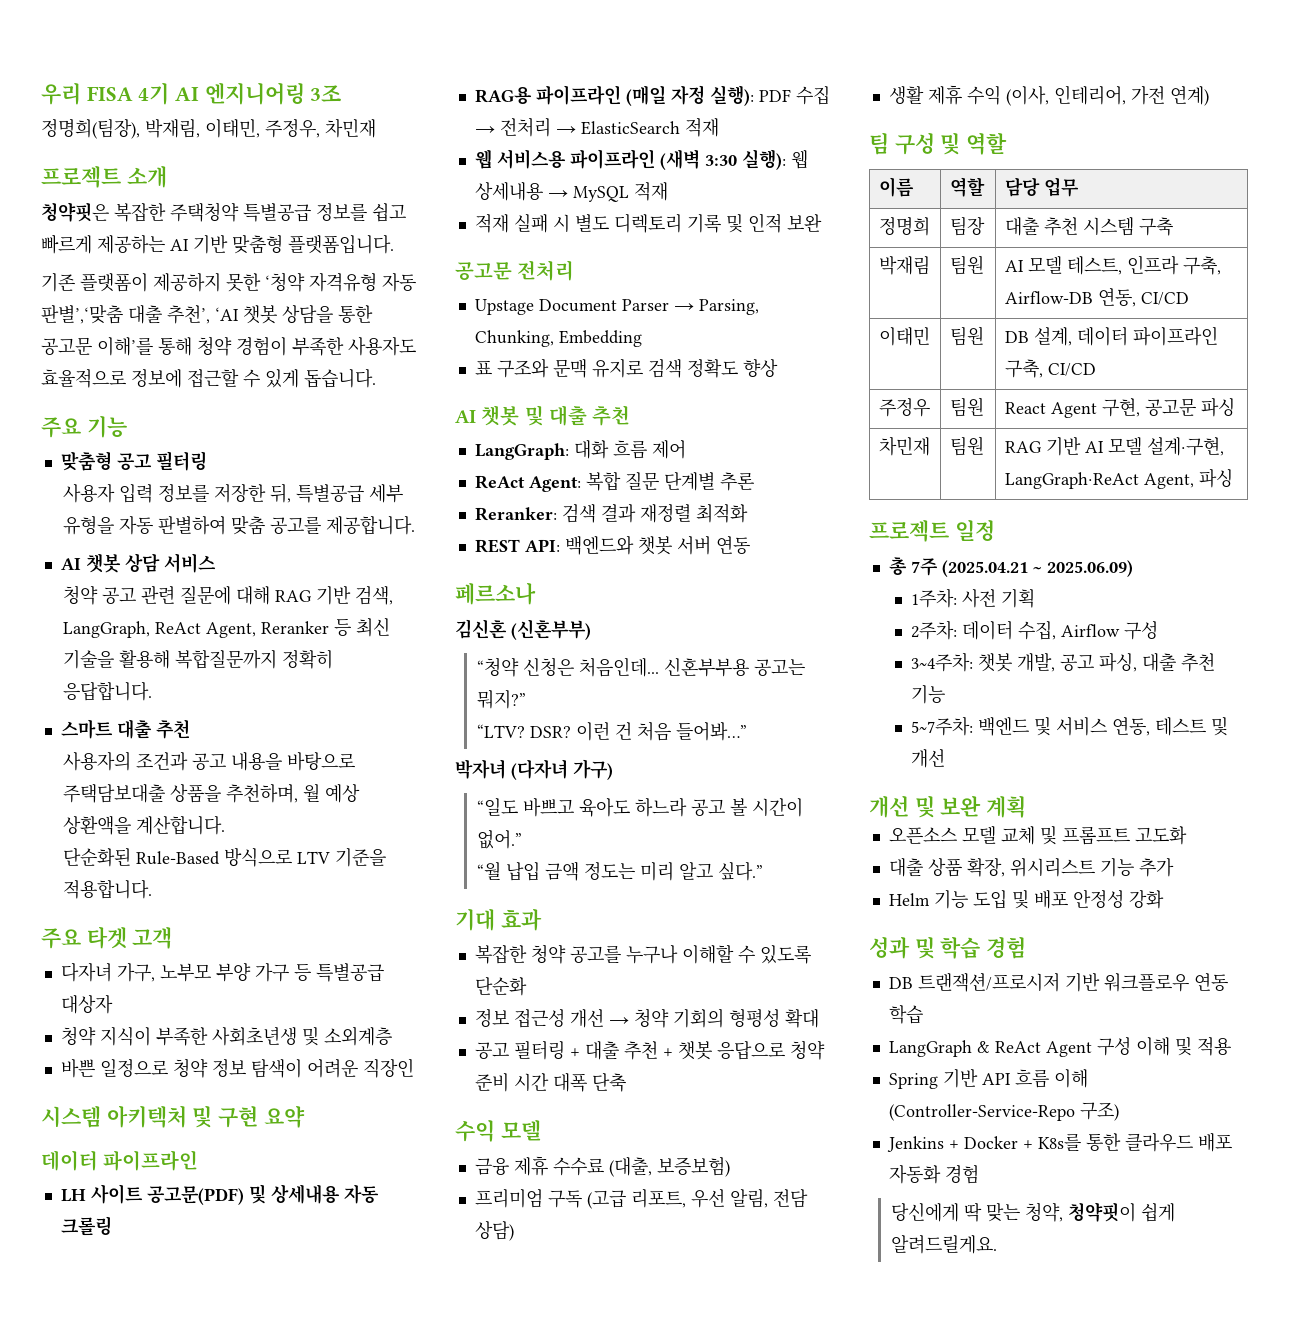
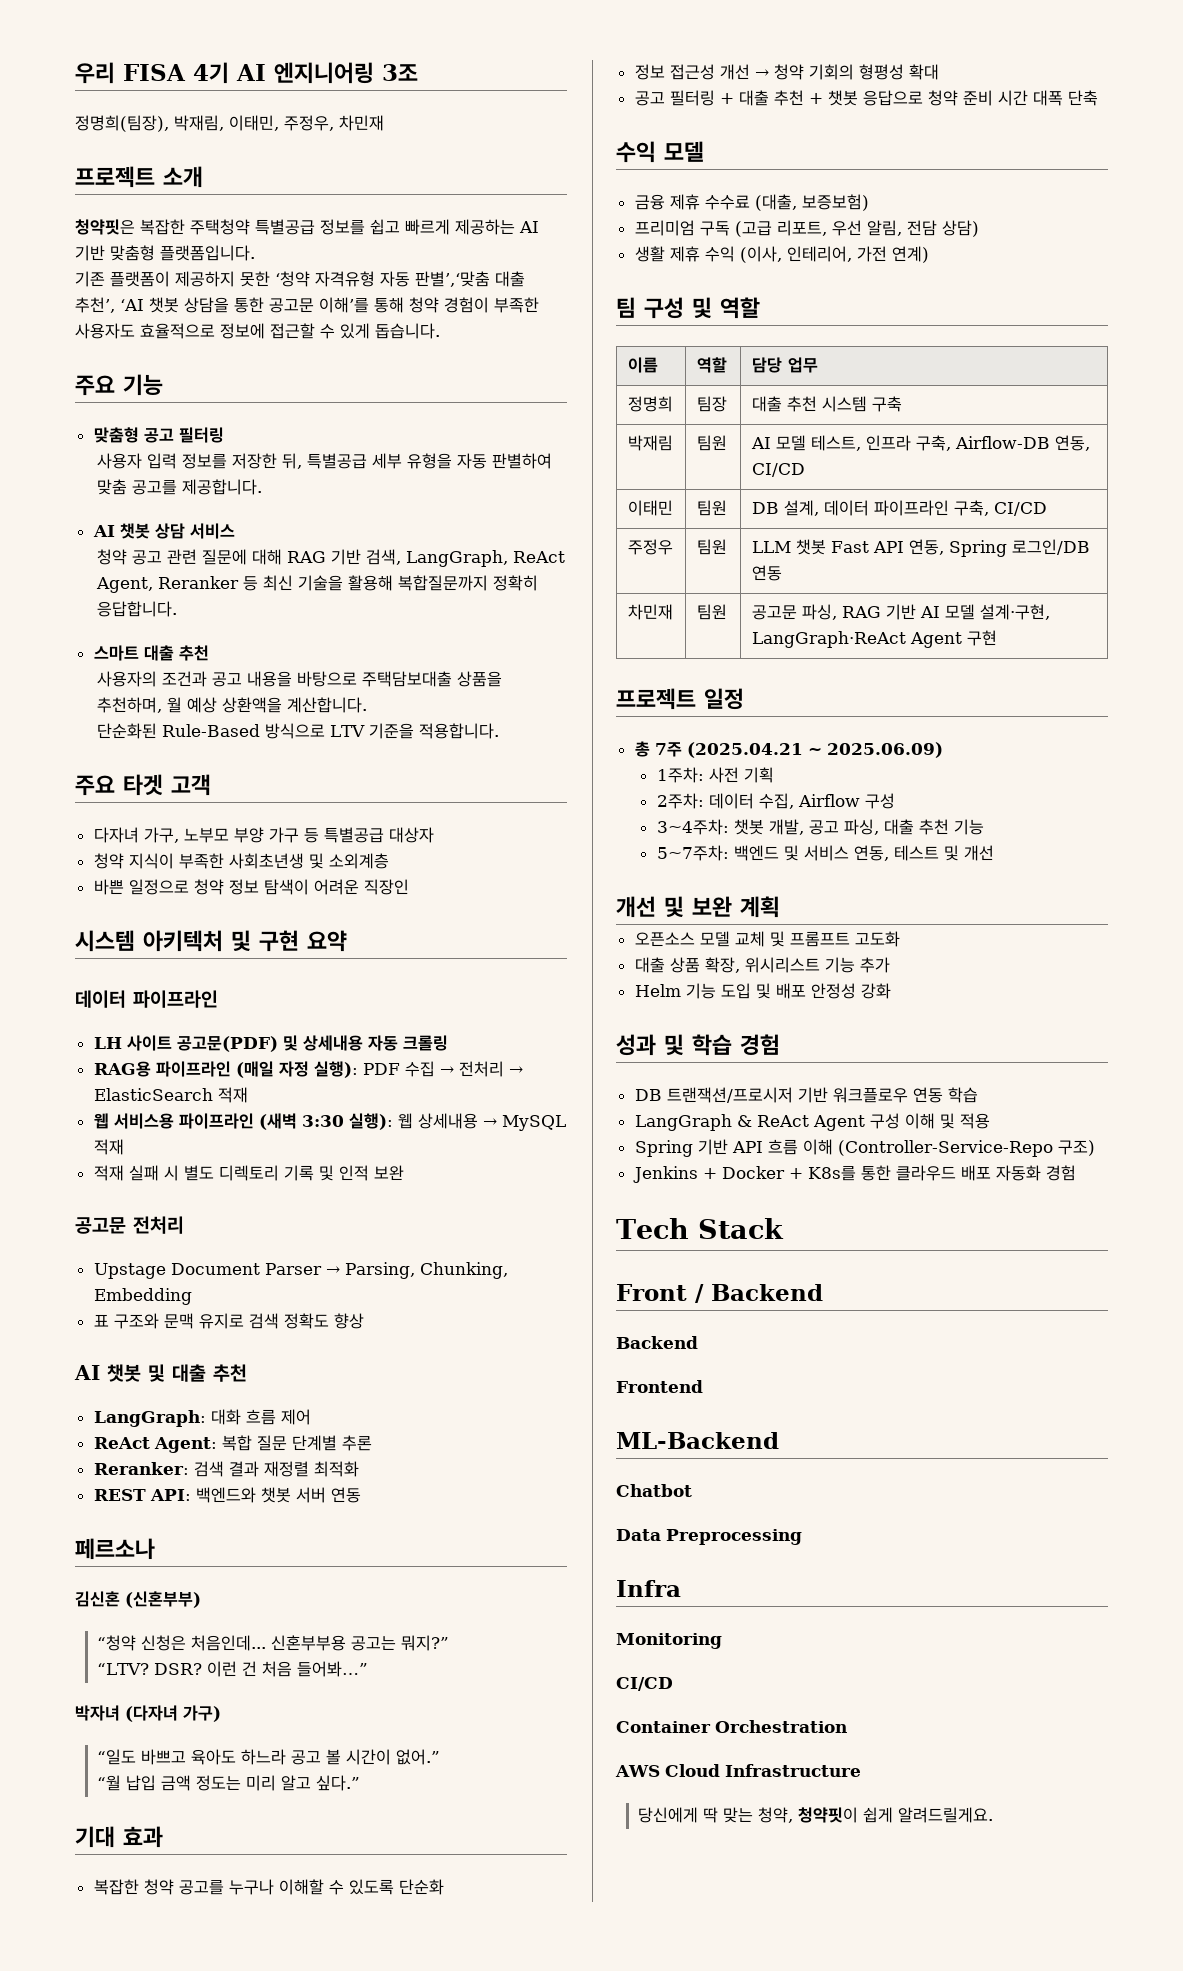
- 주정우 | 팀원 | React Agent 구현, 공고문 파싱
+ 주정우 | 팀원 | LLM 챗봇 Fast API 연동, Spring 로그인/DB 연동
- 차민재 | 팀원 | RAG 기반 AI 모델 설계·구현, LangGraph·ReAct Agent, 파싱
+ 차민재 | 팀원 | 공고문 파싱, RAG 기반 AI 모델 설계·구현, LangGraph·ReAct Agent 구현
+ Tech Stack
+ Front / Backend
+ Backend
+ Frontend
+ ML-Backend
+ Chatbot
+ Data Preprocessing
+ Infra
+ Monitoring
+ CI/CD
+ Container Orchestration
+ AWS Cloud Infrastructure

